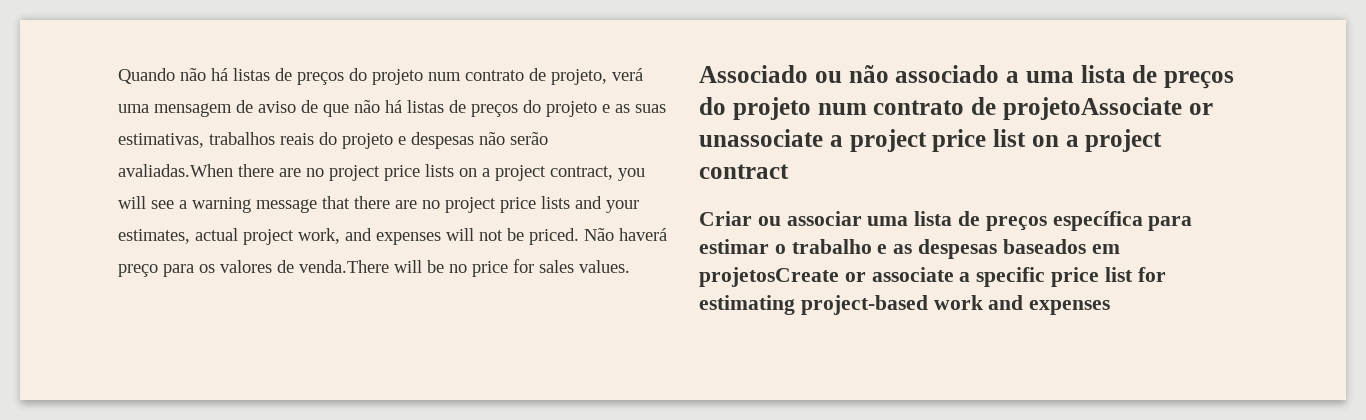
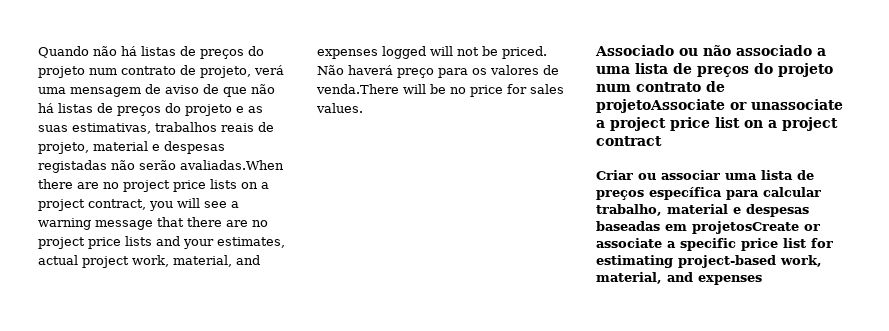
- Quando não há listas de preços do projeto num contrato de projeto, verá uma mensagem de aviso de que não há listas de preços do projeto e as suas estimativas, trabalhos reais do projeto e despesas não serão avaliadas.When there are no project price lists on a project contract, you will see a warning message that there are no project price lists and your estimates, actual project work, and expenses will not be priced.
+ Quando não há listas de preços do projeto num contrato de projeto, verá uma mensagem de aviso de que não há listas de preços do projeto e as suas estimativas, trabalhos reais de projeto, material e despesas registadas não serão avaliadas.When there are no project price lists on a project contract, you will see a warning message that there are no project price lists and your estimates, actual project work, material, and expenses logged will not be priced.
- Criar ou associar uma lista de preços específica para estimar o trabalho e as despesas baseados em projetosCreate or associate a specific price list for estimating project-based work and expenses
+ Criar ou associar uma lista de preços específica para calcular trabalho, material e despesas baseadas em projetosCreate or associate a specific price list for estimating project-based work, material, and expenses

